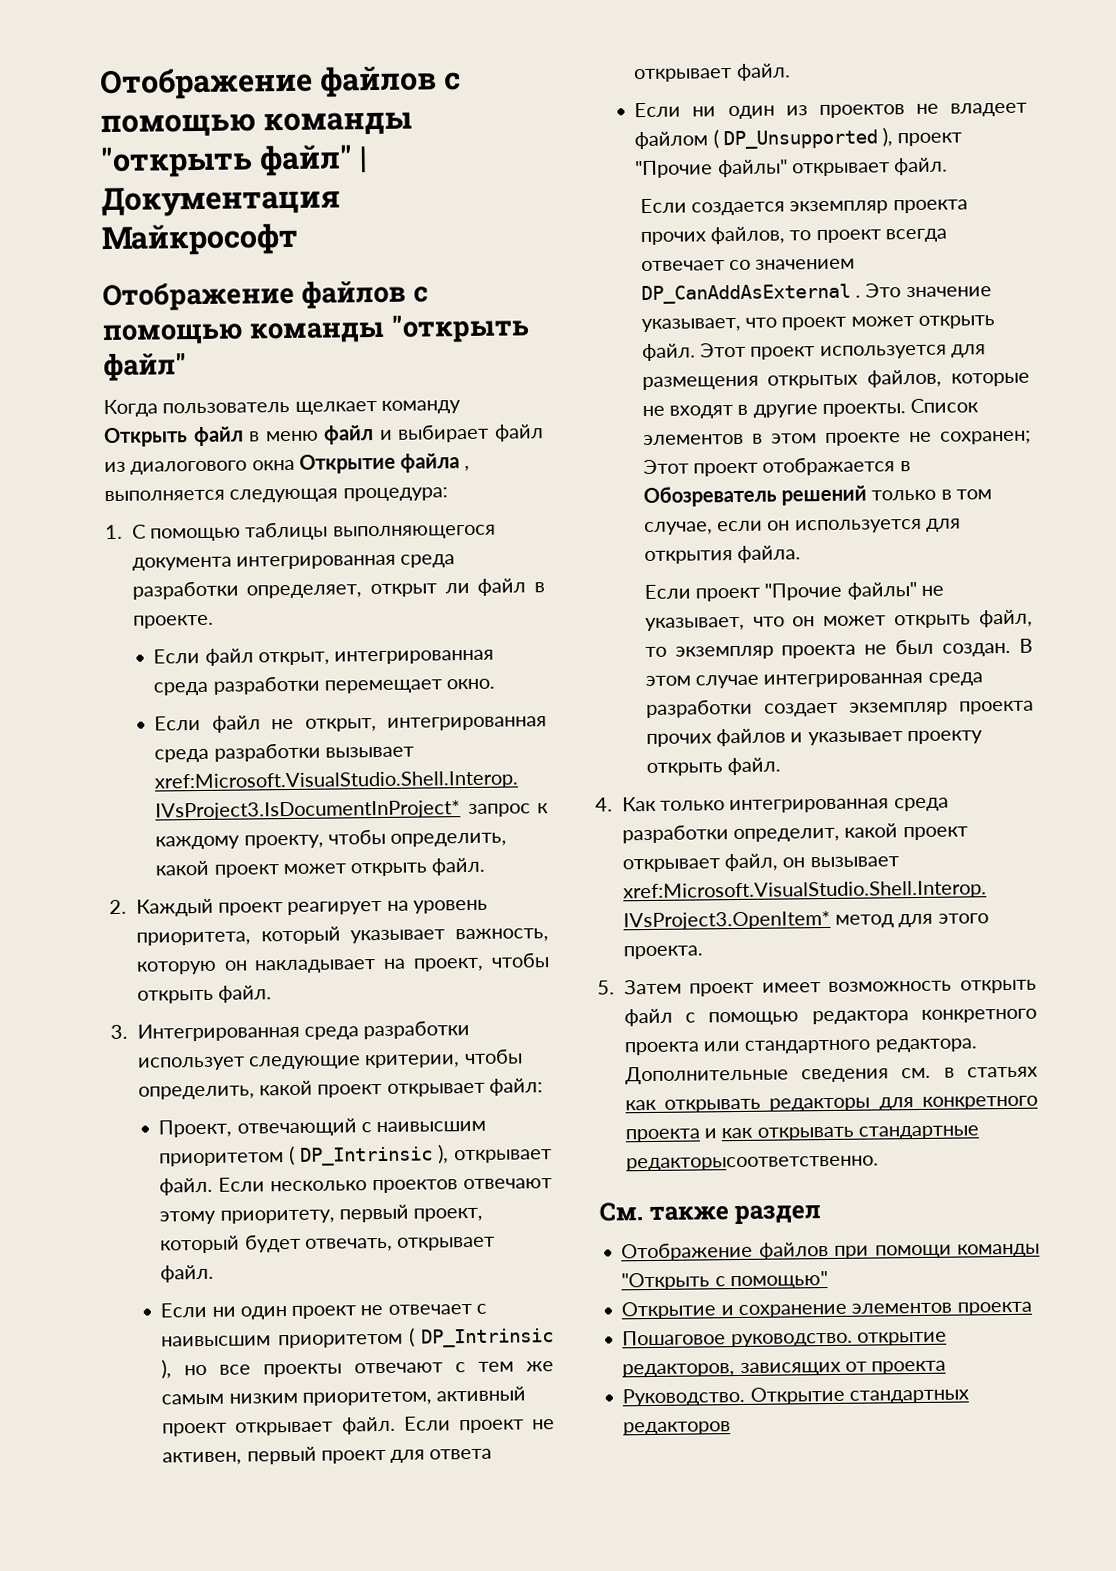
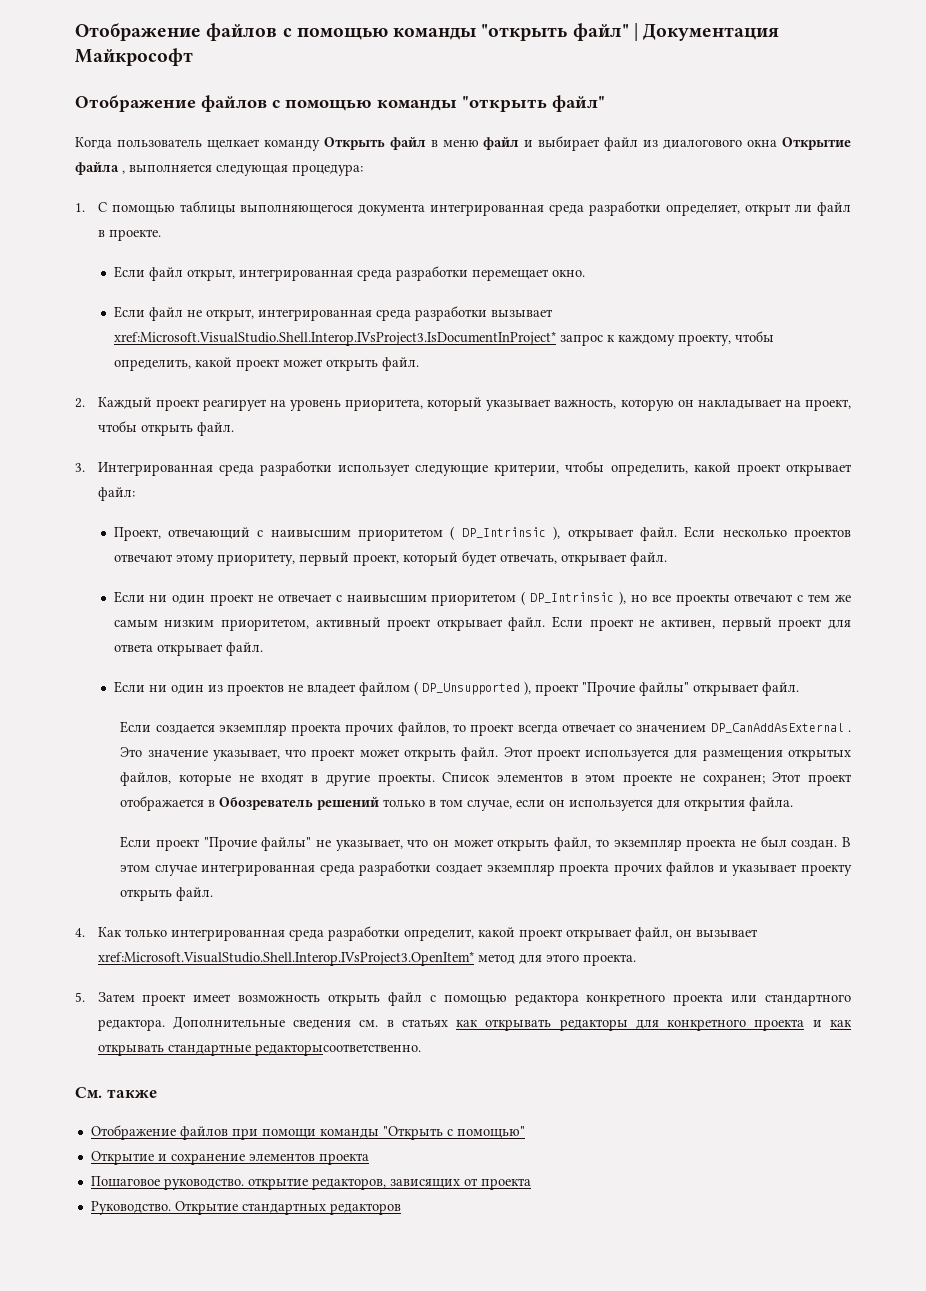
- См. также раздел
+ См. также

